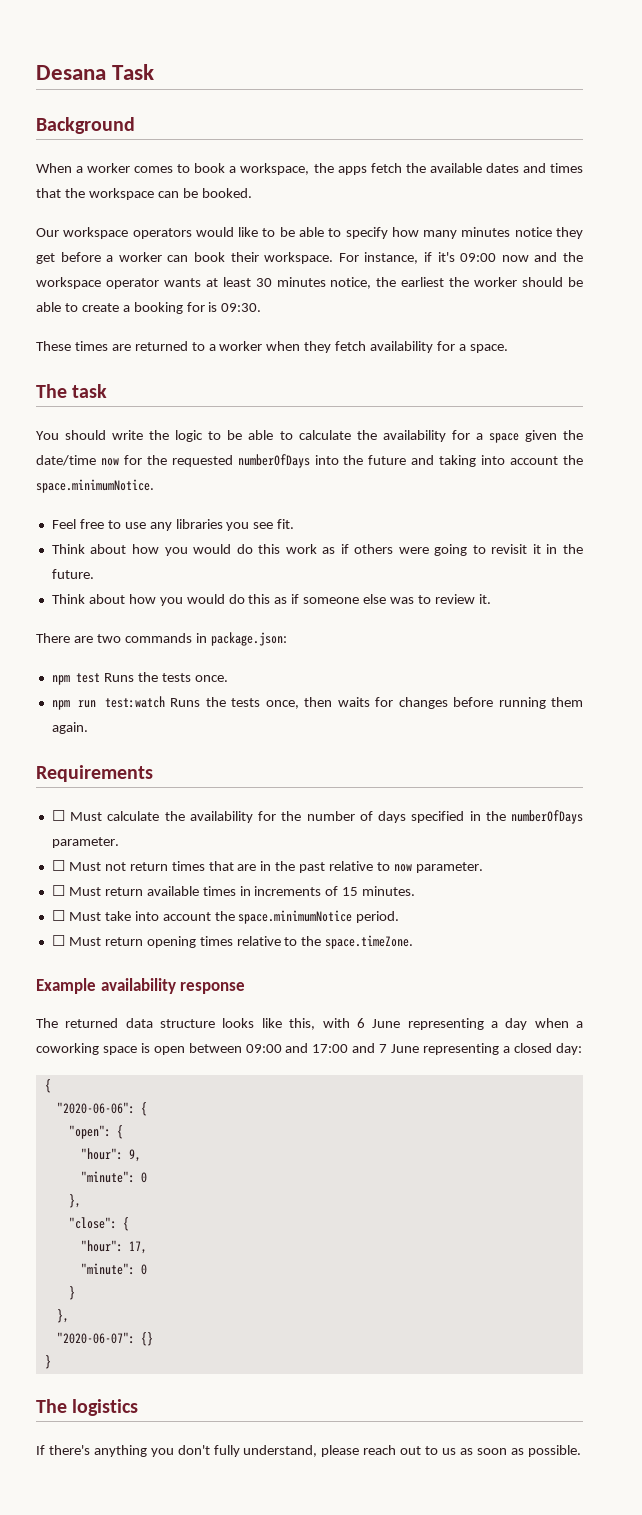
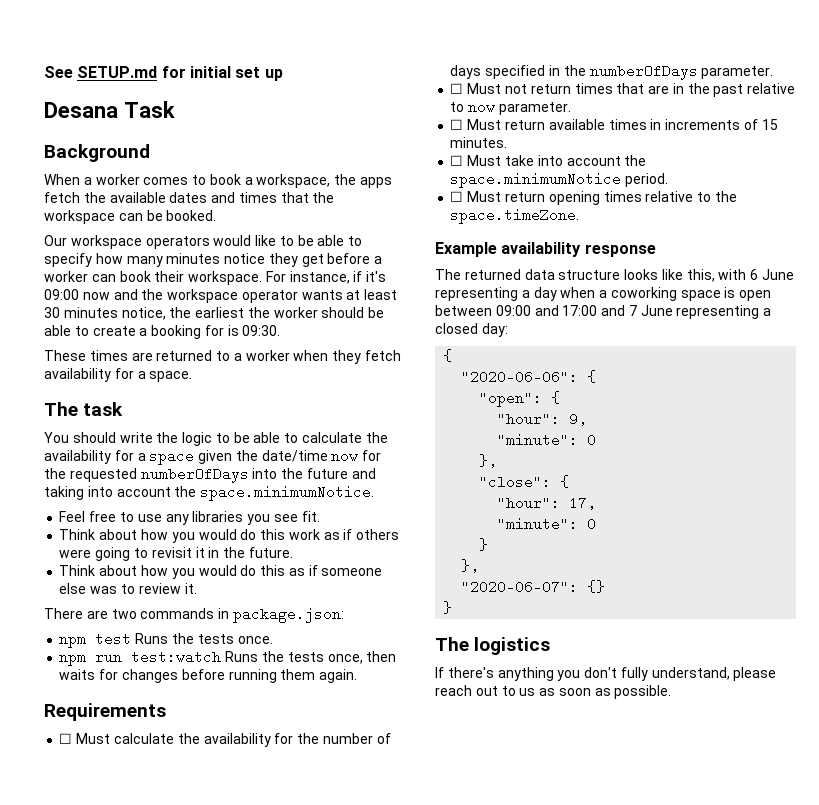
+ See SETUP.md for initial set up

